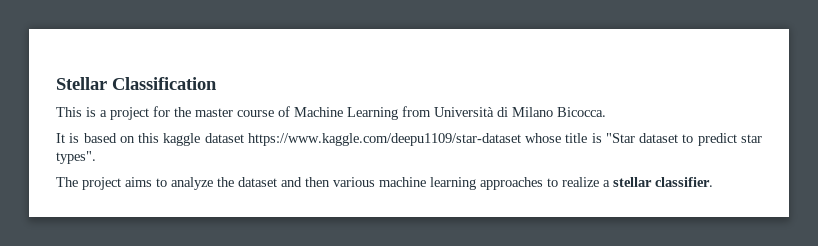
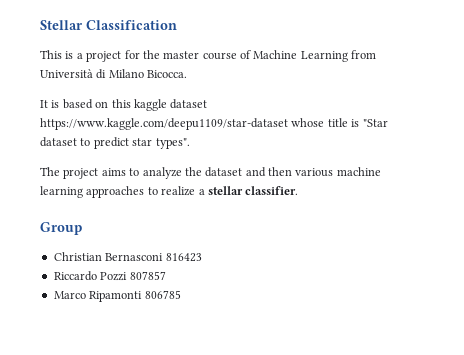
+ Group
+ Christian Bernasconi 816423
+ Riccardo Pozzi 807857
+ Marco Ripamonti 806785

